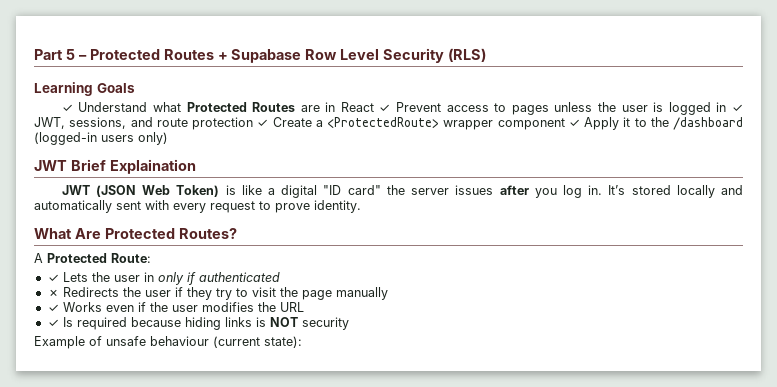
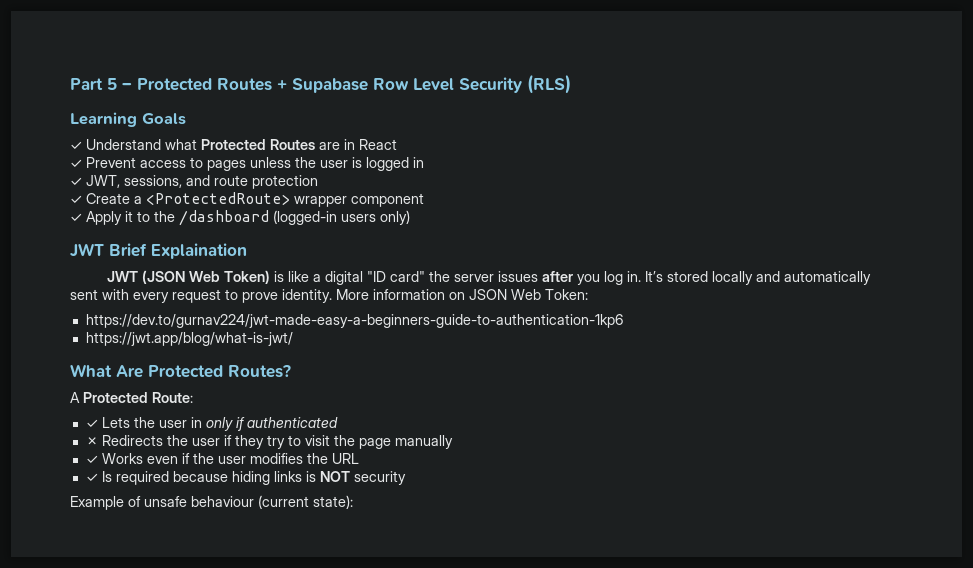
- ✓ Understand what Protected Routes are in React ✓ Prevent access to pages unless the user is logged in ✓ JWT, sessions, and route protection ✓ Create a <ProtectedRoute> wrapper component ✓ Apply it to the /dashboard (logged-in users only)
+ ✓ Understand what Protected Routes are in React
+ ✓ Prevent access to pages unless the user is logged in
+ ✓ JWT, sessions, and route protection
+ ✓ Create a <ProtectedRoute> wrapper component
+ ✓ Apply it to the /dashboard (logged-in users only)
+ More information on JSON Web Token:
+ https://dev.to/gurnav224/jwt-made-easy-a-beginners-guide-to-authentication-1kp6
+ https://jwt.app/blog/what-is-jwt/

